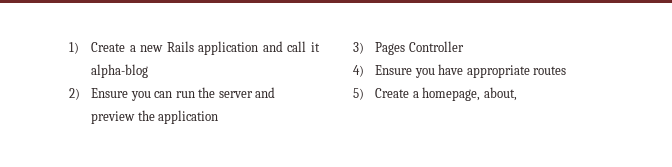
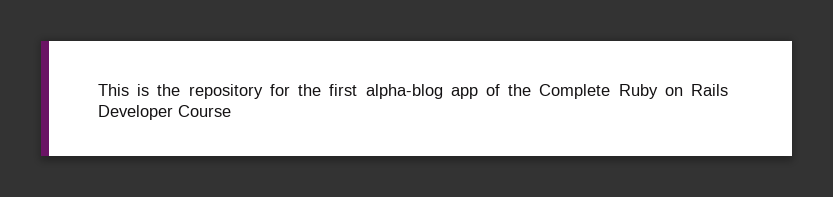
- 1) Create a new Rails application and call it alpha-blog
- 2) Ensure you can run the server and preview the application
- 3) Pages Controller
- 4) Ensure you have appropriate routes
- 5) Create a homepage, about,
+ This is the repository for the first alpha-blog app of the Complete Ruby on Rails Developer Course

